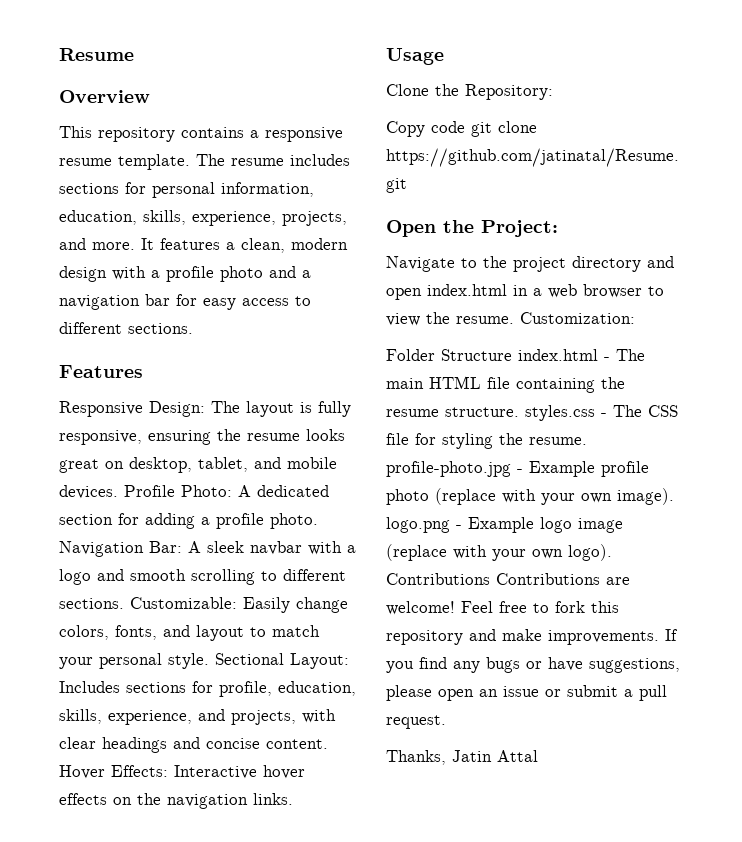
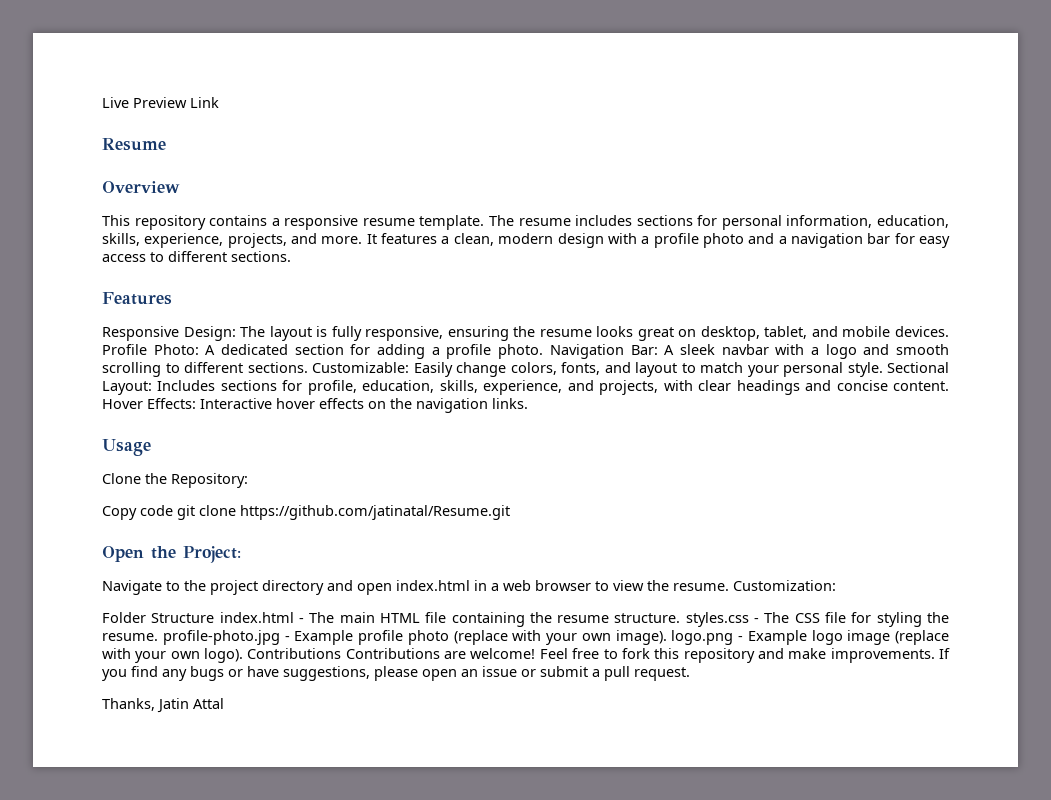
+ Live Preview Link

